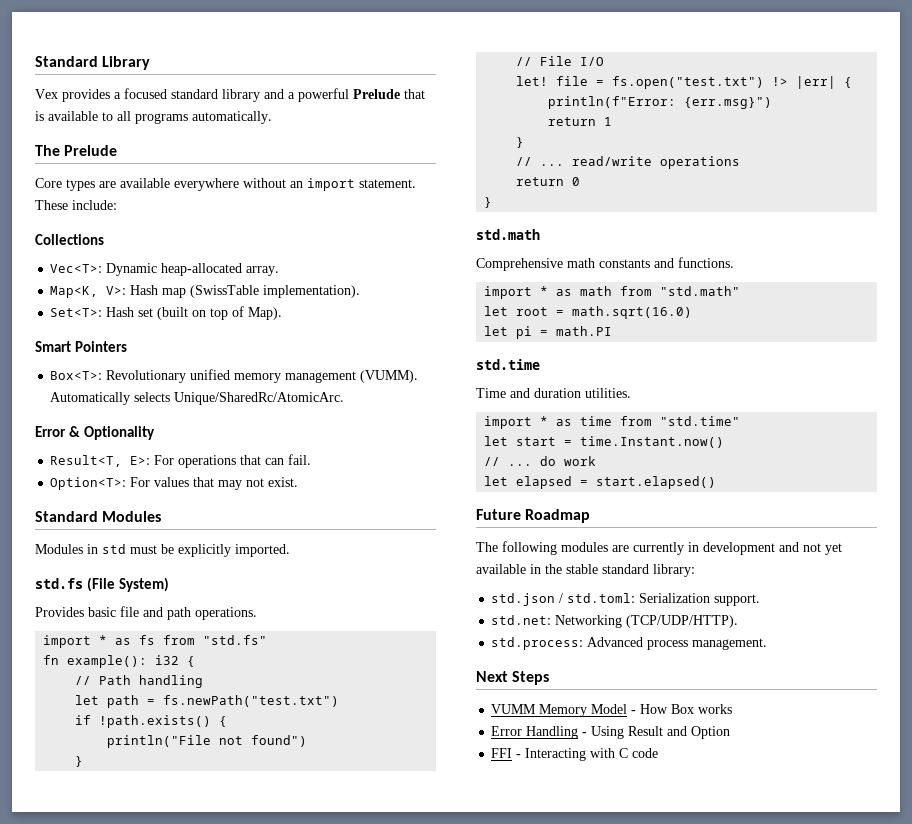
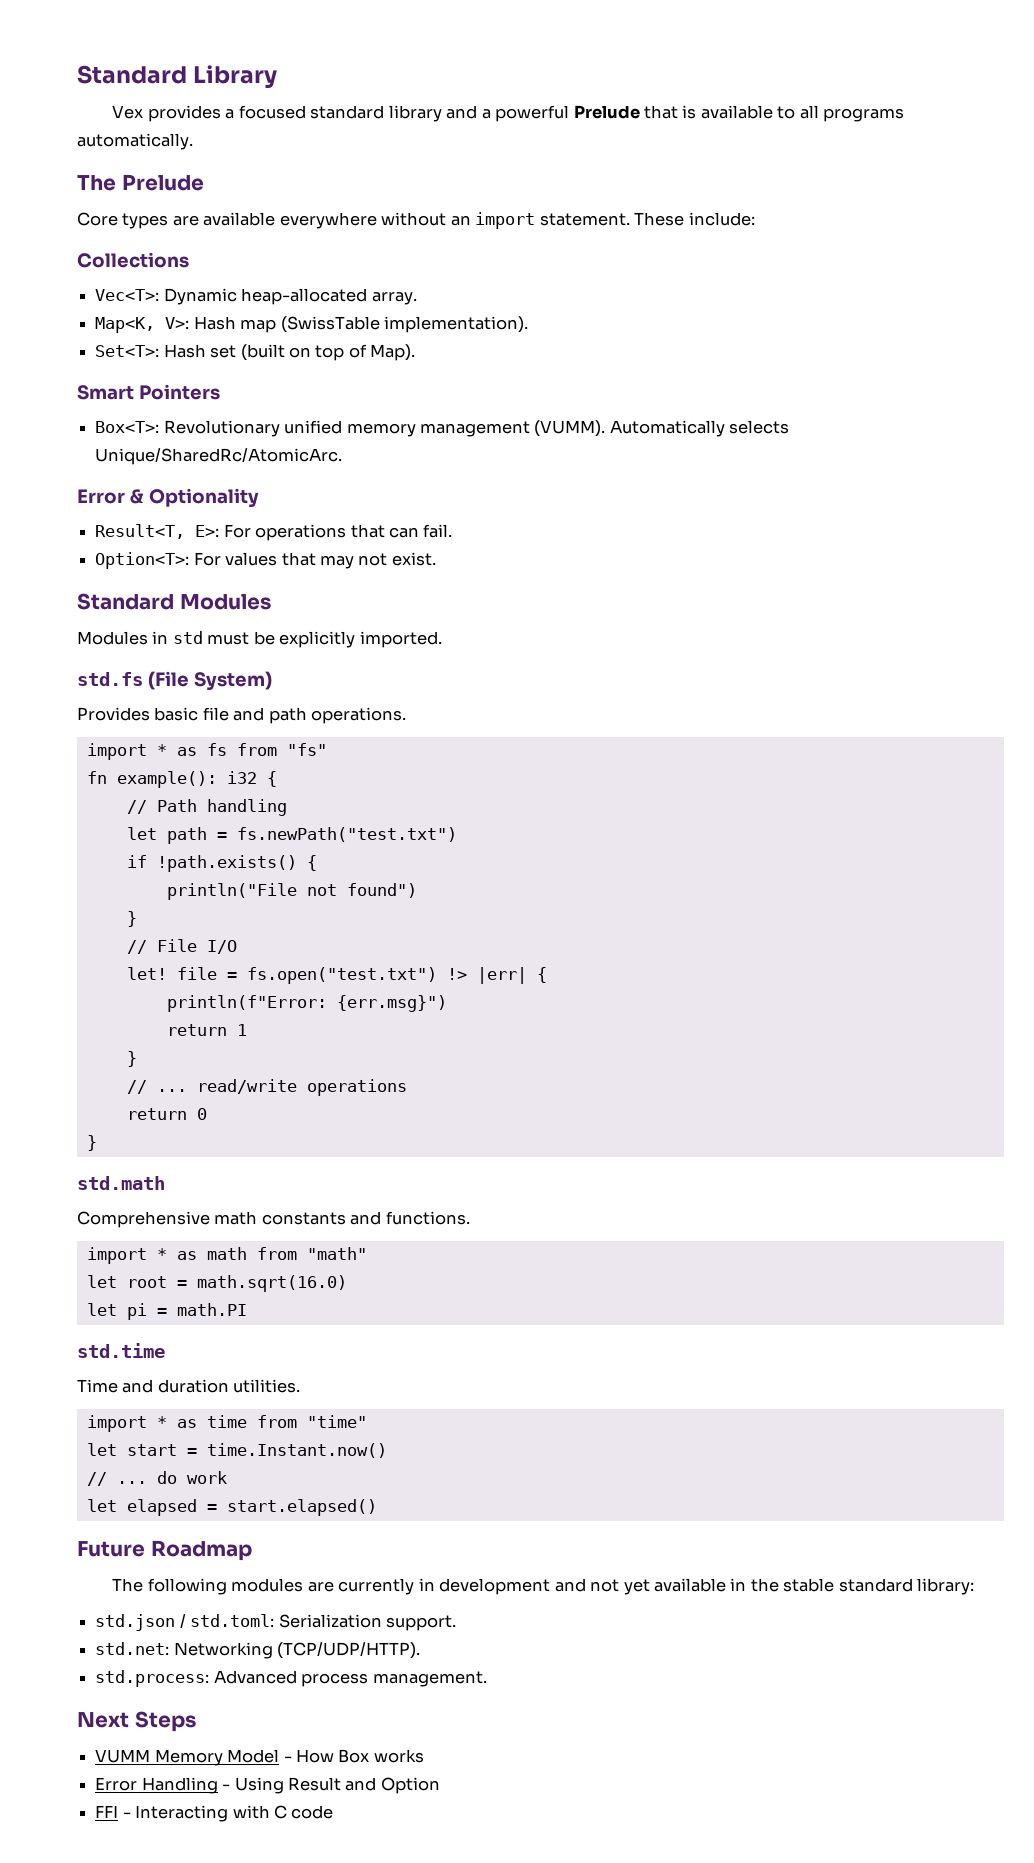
- import * as fs from "std.fs"
+ import * as fs from "fs"
- import * as math from "std.math"
+ import * as math from "math"
- import * as time from "std.time"
+ import * as time from "time"

